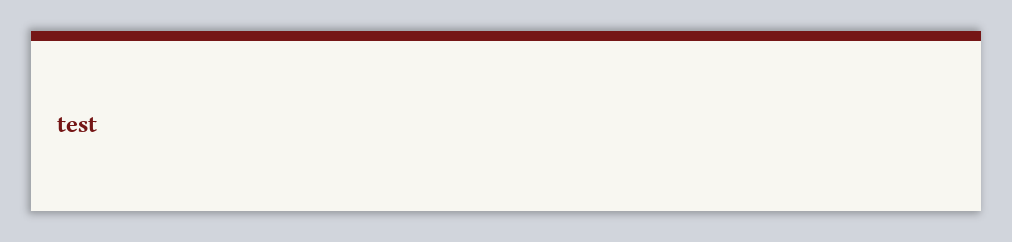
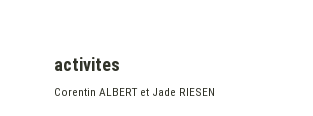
- test
+ activites
+ Corentin ALBERT et Jade RIESEN

